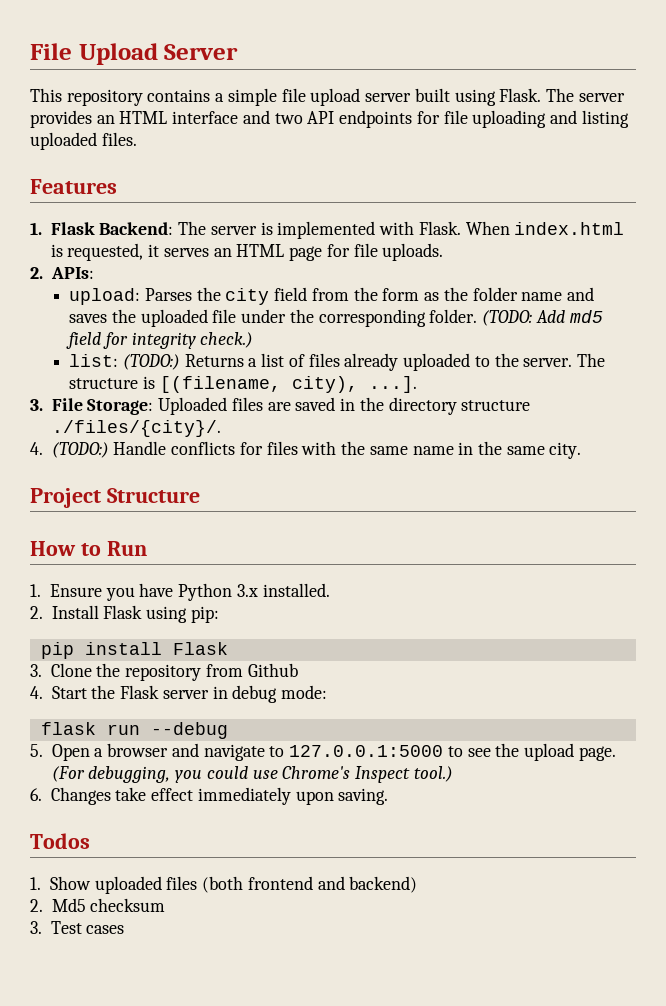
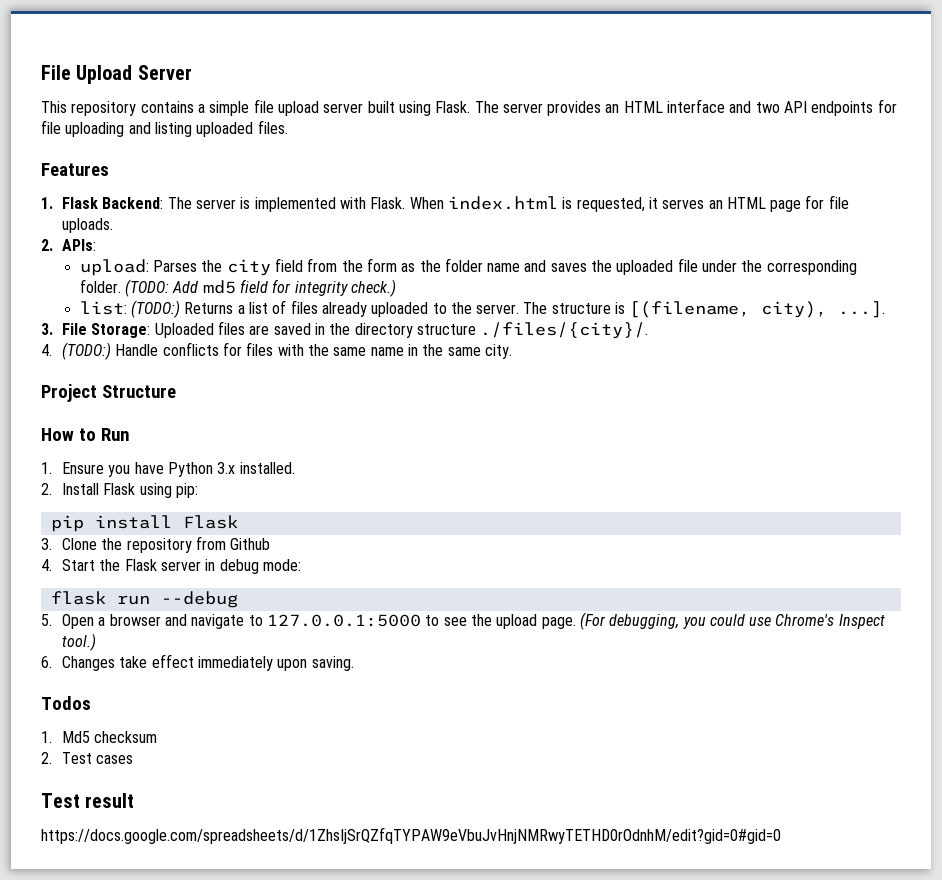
- 1. Show uploaded files (both frontend and backend)
- 2. Md5 checksum
+ 1. Md5 checksum
- 3. Test cases
+ 2. Test cases
+ Test result
+ https://docs.google.com/spreadsheets/d/1ZhsIjSrQZfqTYPAW9eVbuJvHnjNMRwyTETHD0rOdnhM/edit?gid=0#gid=0

